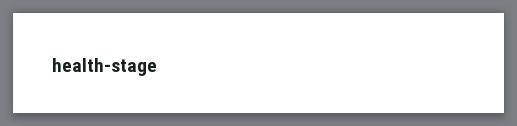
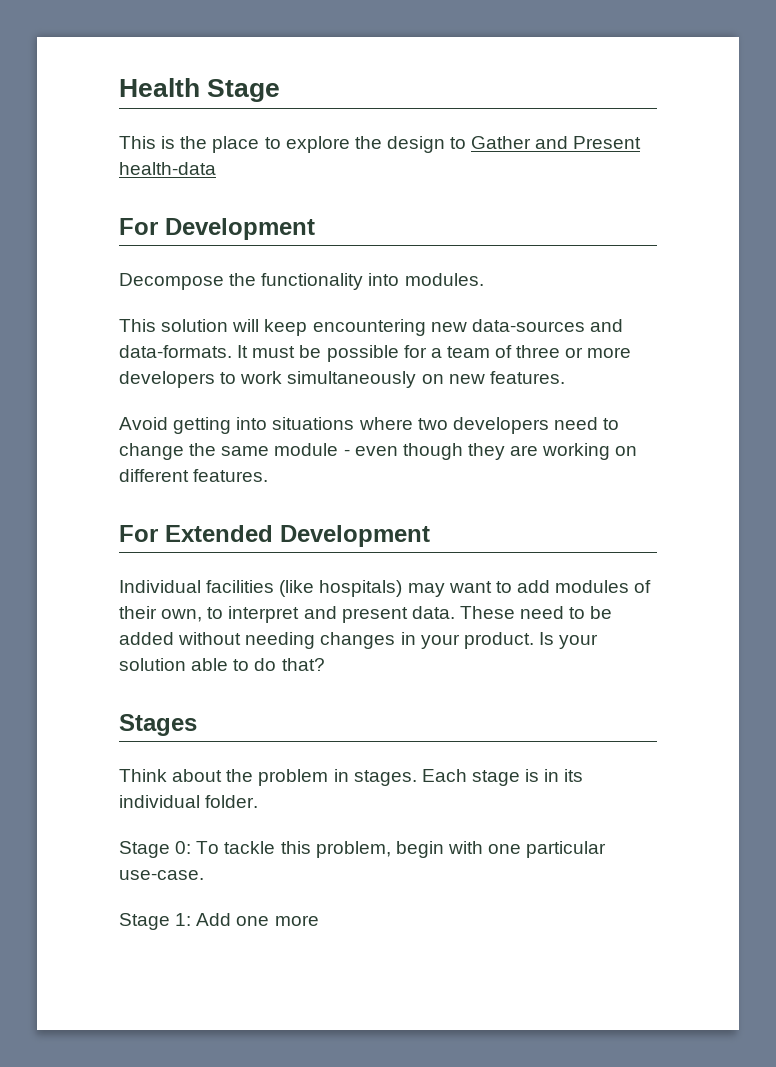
- health-stage
+ Health Stage
+ This is the place to explore the design to Gather and Present health-data
+ For Development
+ Decompose the functionality into modules.
+ This solution will keep encountering new data-sources and data-formats. It must be possible for a team of three or more developers to work simultaneously on new features.
+ Avoid getting into situations where two developers need to change the same module - even though they are working on different features.
+ For Extended Development
+ Individual facilities (like hospitals) may want to add modules of their own, to interpret and present data. These need to be added without needing changes in your product. Is your solution able to do that?
+ Stages
+ Think about the problem in stages. Each stage is in its individual folder.
+ Stage 0: To tackle this problem, begin with one particular use-case.
+ Stage 1: Add one more

